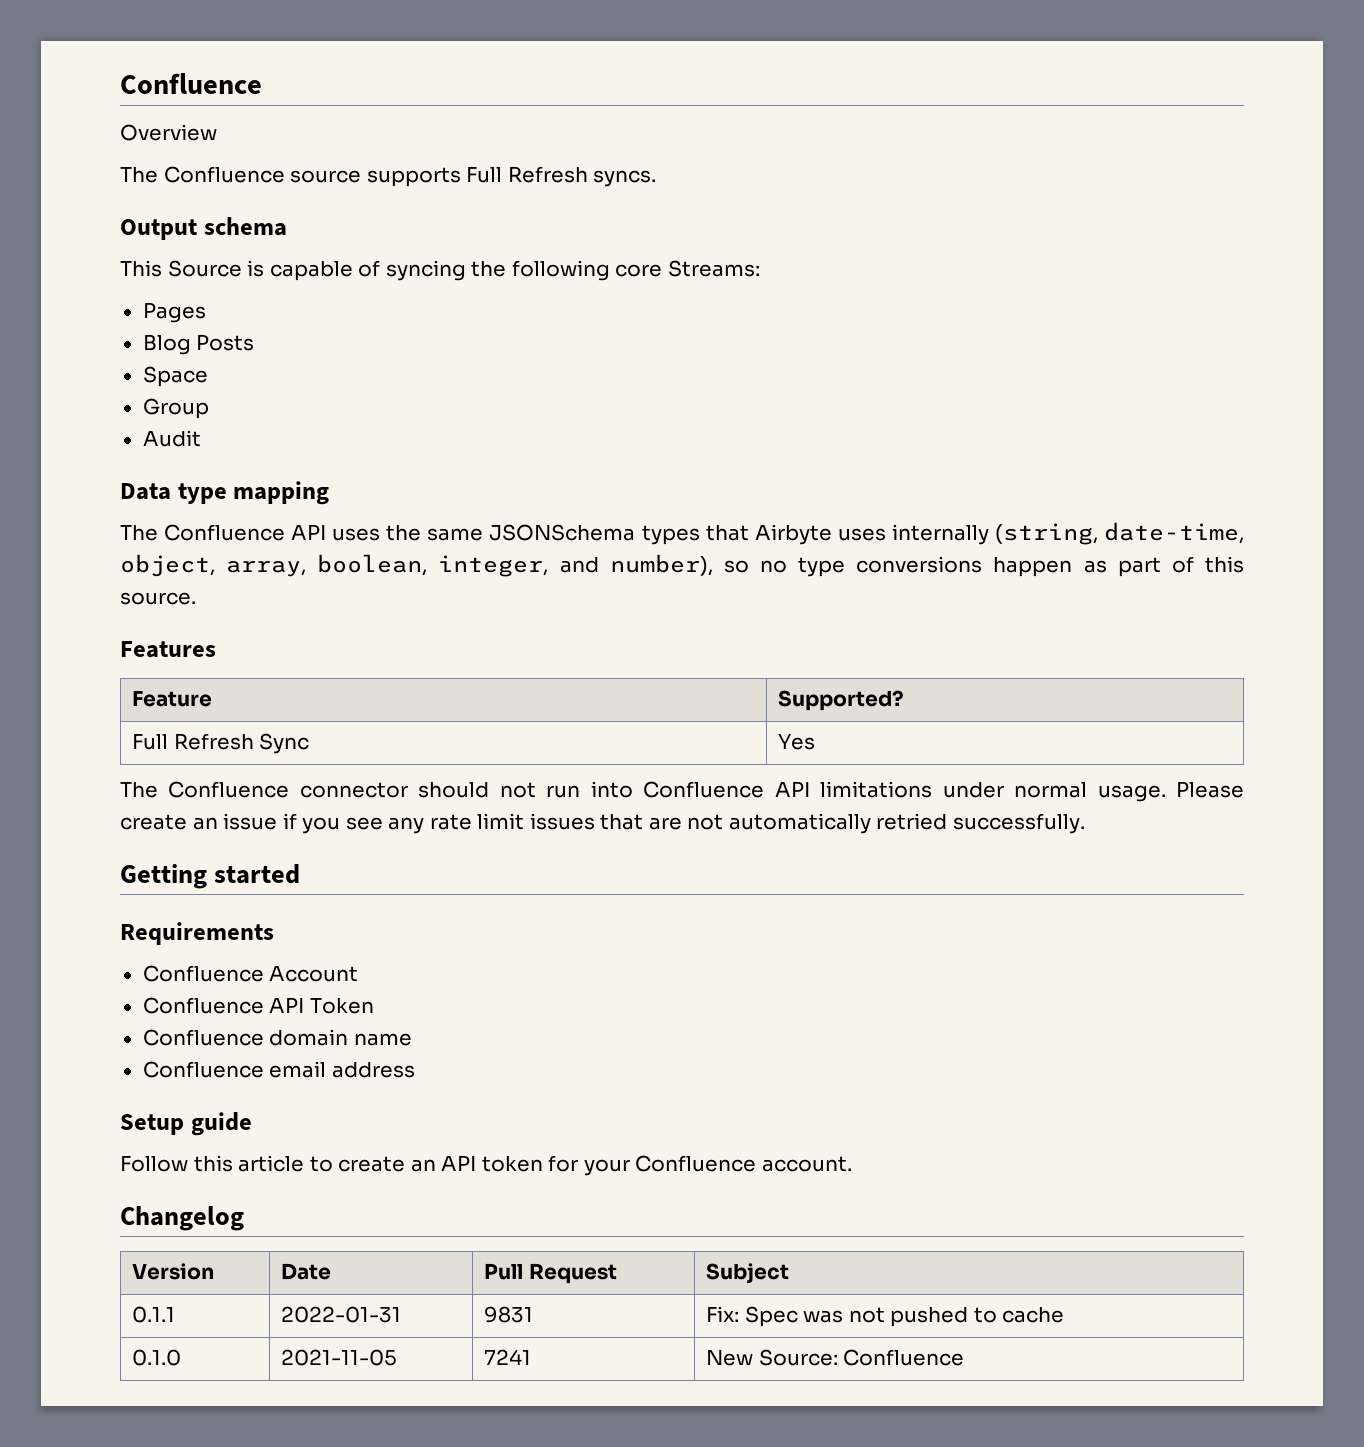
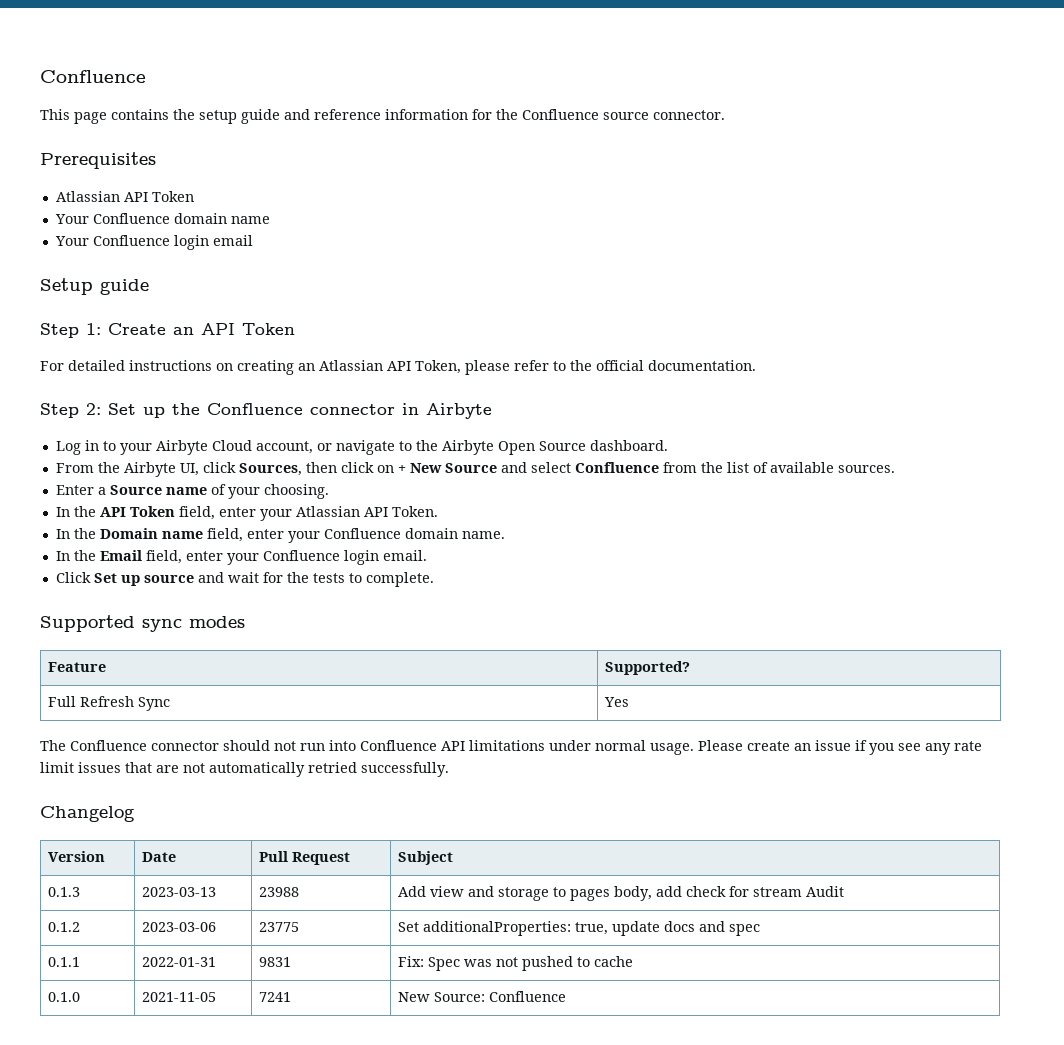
- Overview
- The Confluence source supports Full Refresh syncs.
- Output schema
- This Source is capable of syncing the following core Streams:
- Pages
- Blog Posts
- Space
- Group
- Audit
- Data type mapping
- The Confluence API uses the same JSONSchema types that Airbyte uses internally (string, date-time, object, array, boolean, integer, and number), so no type conversions happen as part of this source.
- Features
+ This page contains the setup guide and reference information for the Confluence source connector.
+ Prerequisites
+ Atlassian API Token
+ Your Confluence domain name
+ Your Confluence login email
+ Setup guide
+ Step 1: Create an API Token
+ For detailed instructions on creating an Atlassian API Token, please refer to the official documentation.
+ Step 2: Set up the Confluence connector in Airbyte
+ Log in to your Airbyte Cloud account, or navigate to the Airbyte Open Source dashboard.
+ From the Airbyte UI, click Sources, then click on + New Source and select Confluence from the list of available sources.
+ Enter a Source name of your choosing.
+ In the API Token field, enter your Atlassian API Token.
+ In the Domain name field, enter your Confluence domain name.
+ In the Email field, enter your Confluence login email.
+ Click Set up source and wait for the tests to complete.
+ Supported sync modes
- Getting started
- Requirements
- Confluence Account
- Confluence API Token
- Confluence domain name
- Confluence email address
- Setup guide
- Follow this article to create an API token for your Confluence account.
+ 0.1.3 | 2023-03-13 | 23988 | Add view and storage to pages body, add check for stream Audit
+ 0.1.2 | 2023-03-06 | 23775 | Set additionalProperties: true, update docs and spec

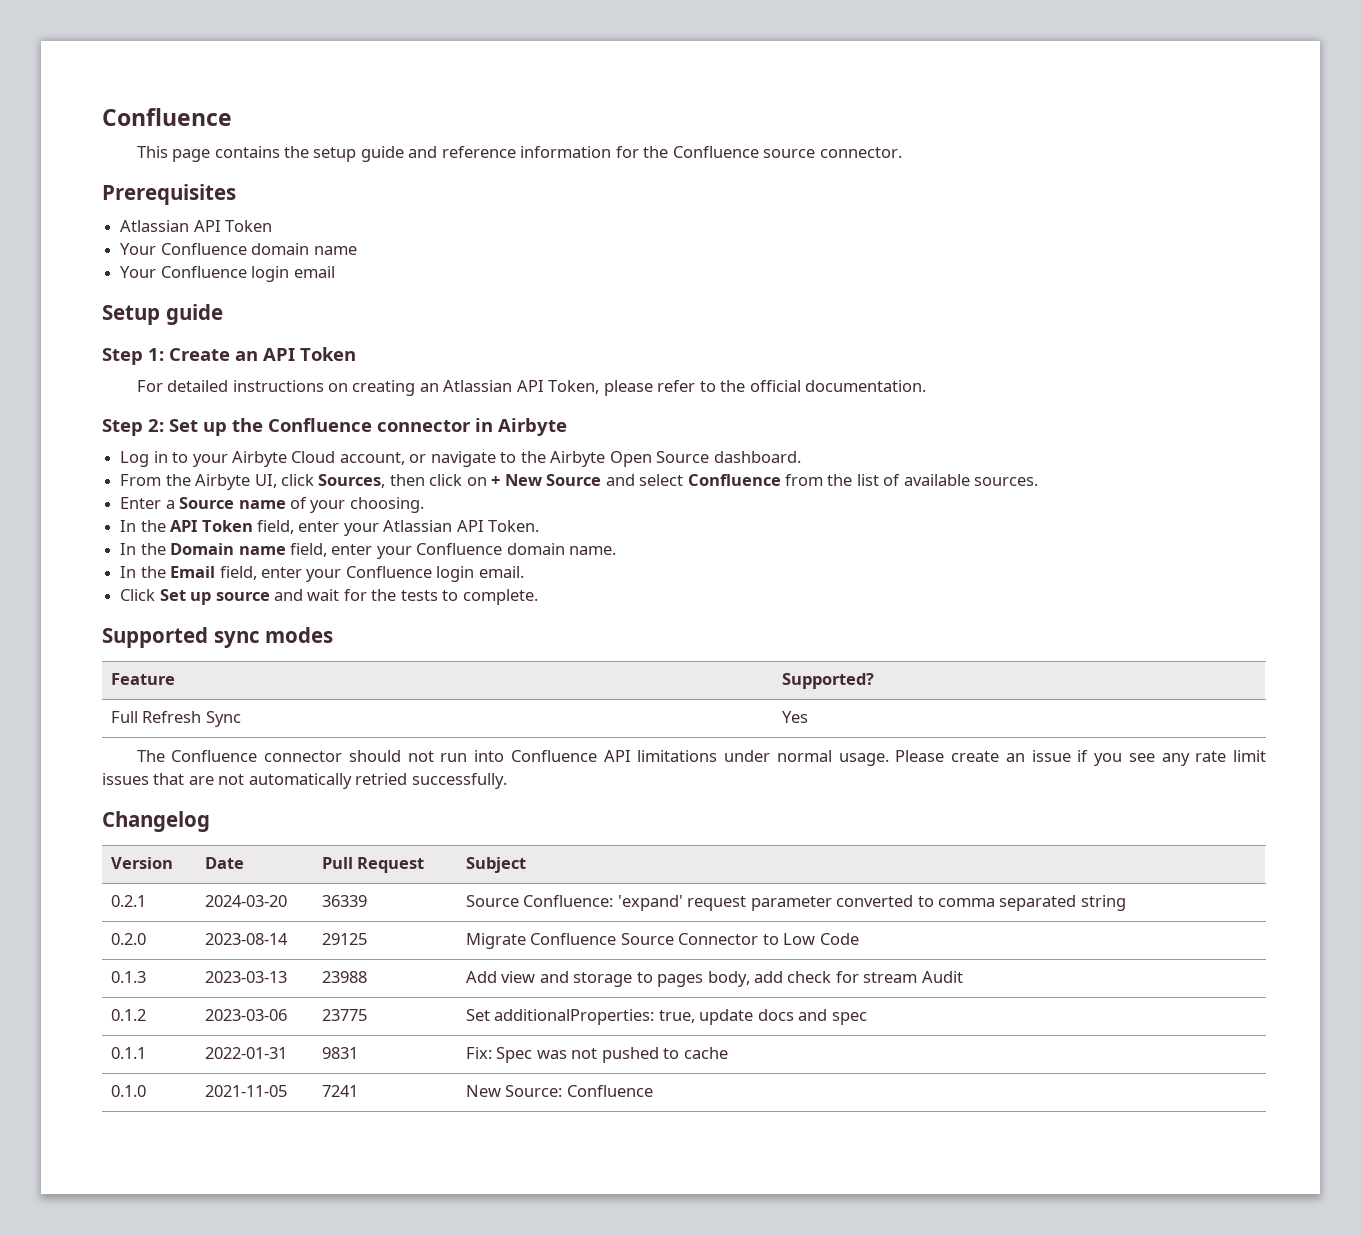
+ 0.2.1 | 2024-03-20 | 36339 | Source Confluence: 'expand' request parameter converted to comma separated string
+ 0.2.0 | 2023-08-14 | 29125 | Migrate Confluence Source Connector to Low Code

